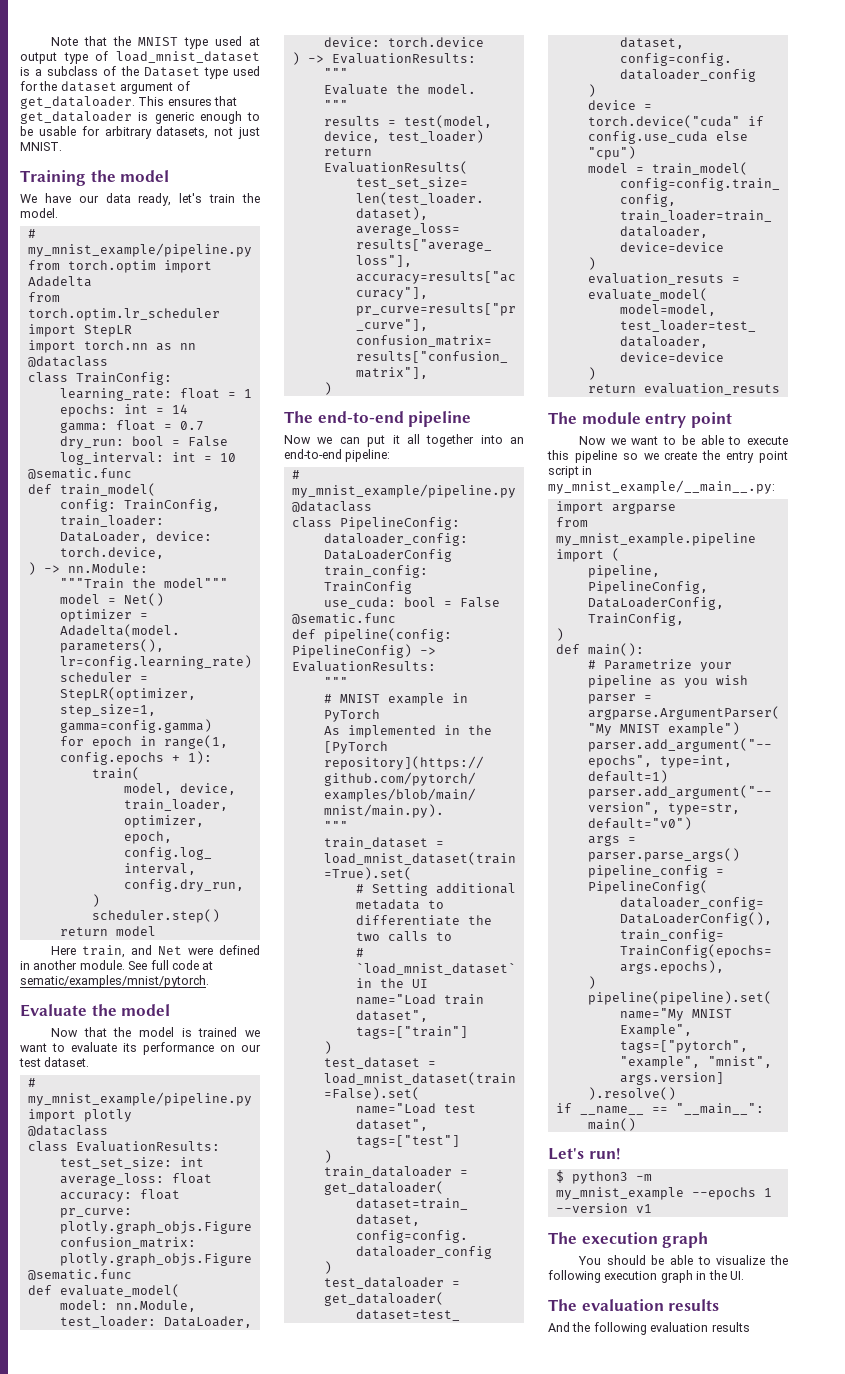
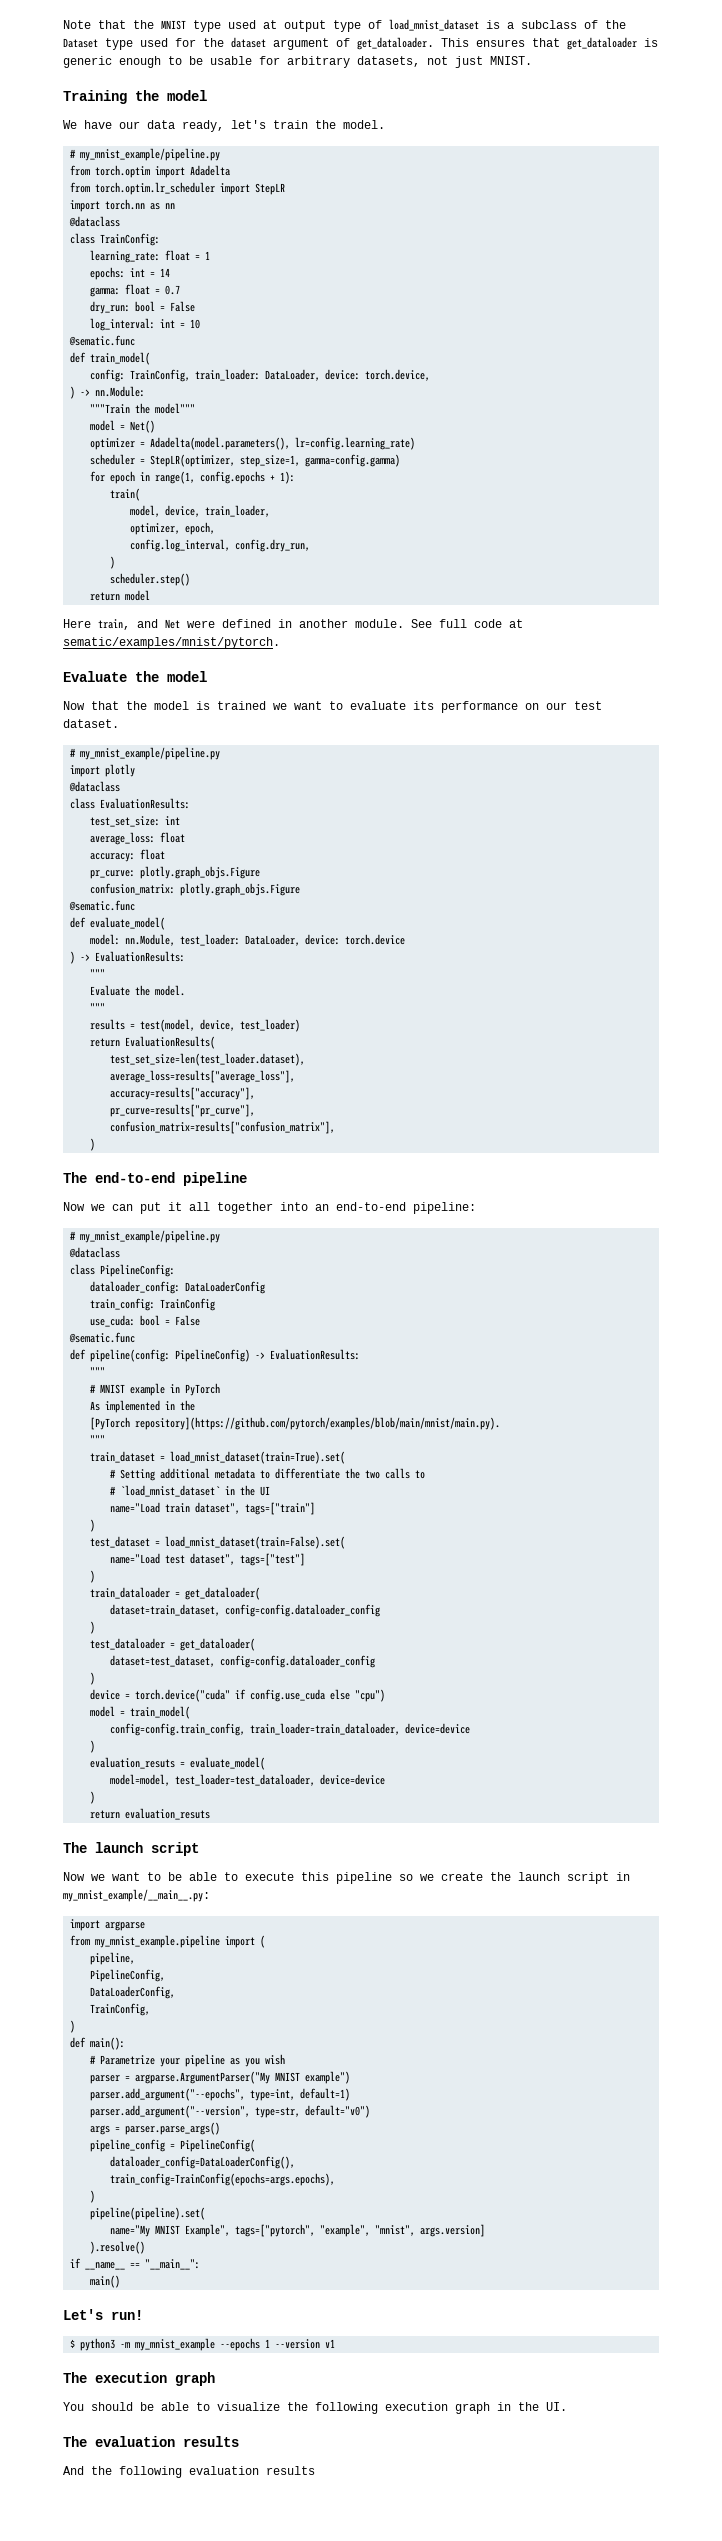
- The module entry point
+ The launch script
- Now we want to be able to execute this pipeline so we create the entry point script in my_mnist_example/__main__.py:
+ Now we want to be able to execute this pipeline so we create the launch script in my_mnist_example/__main__.py:

